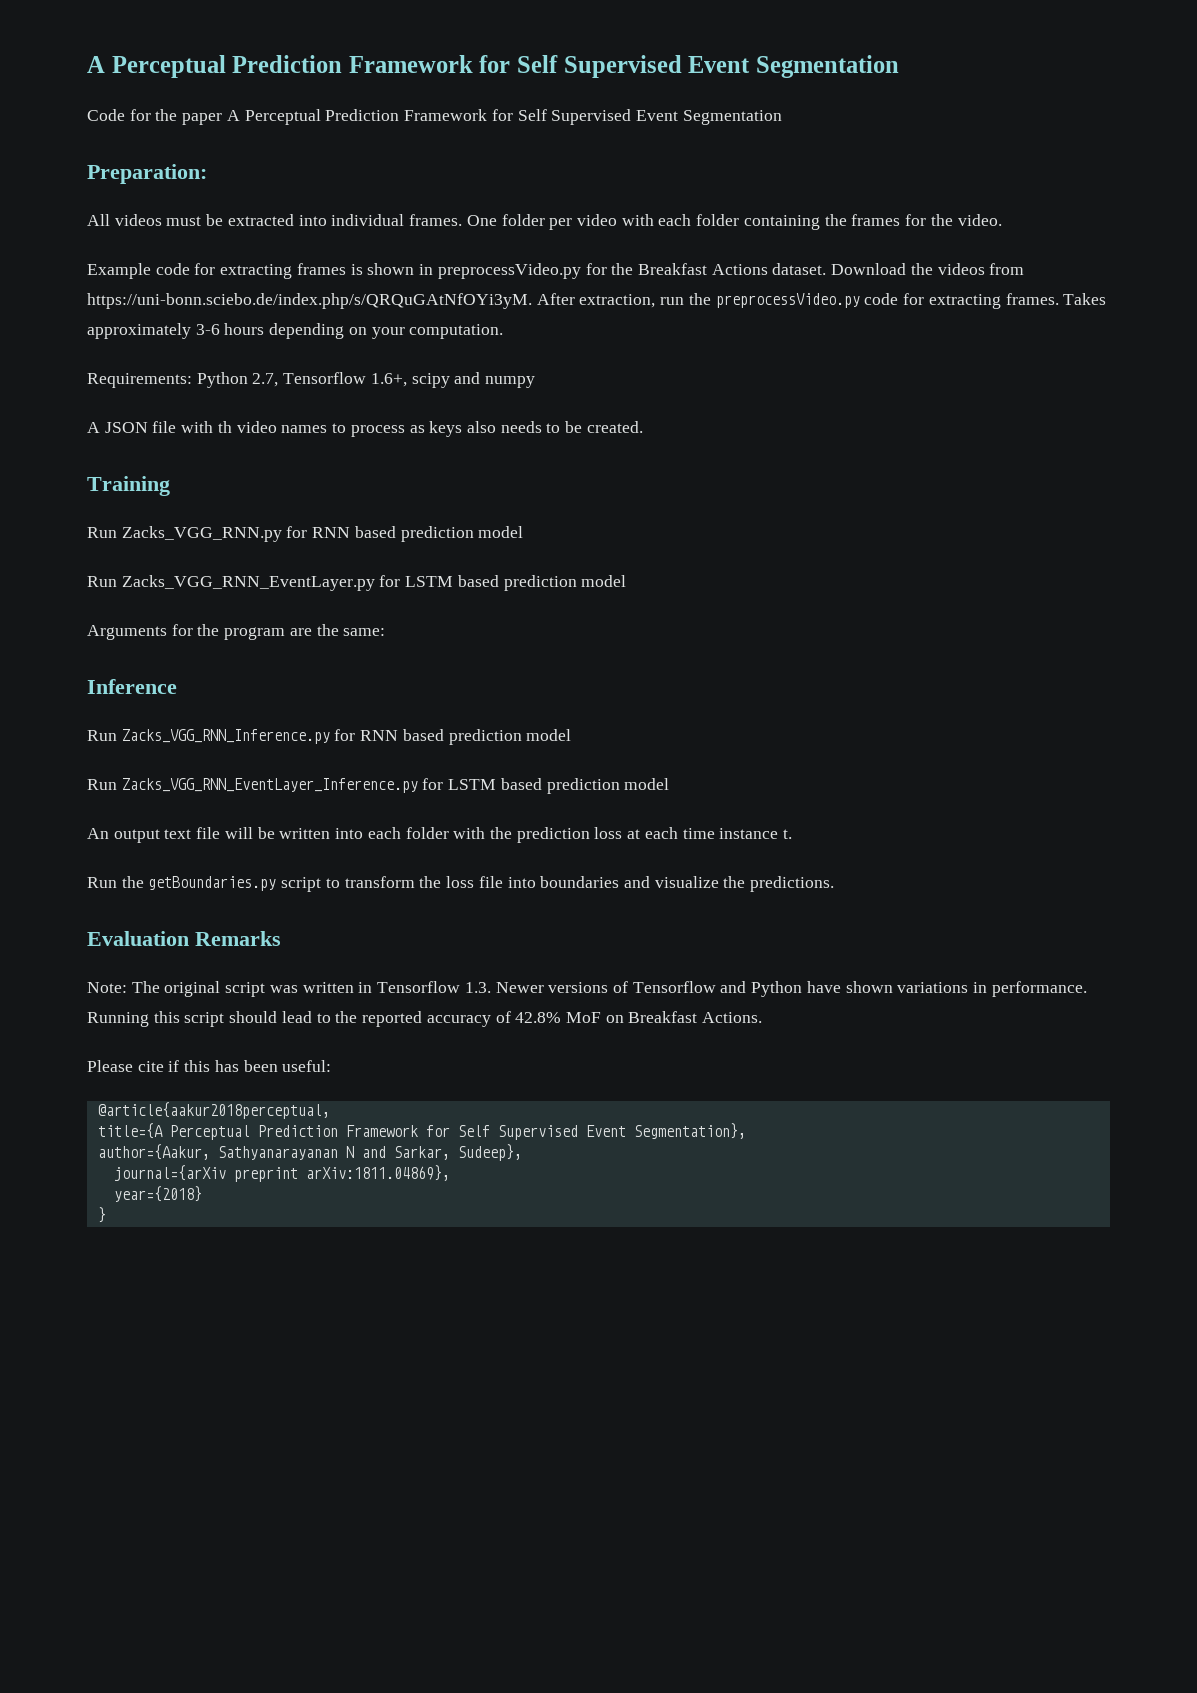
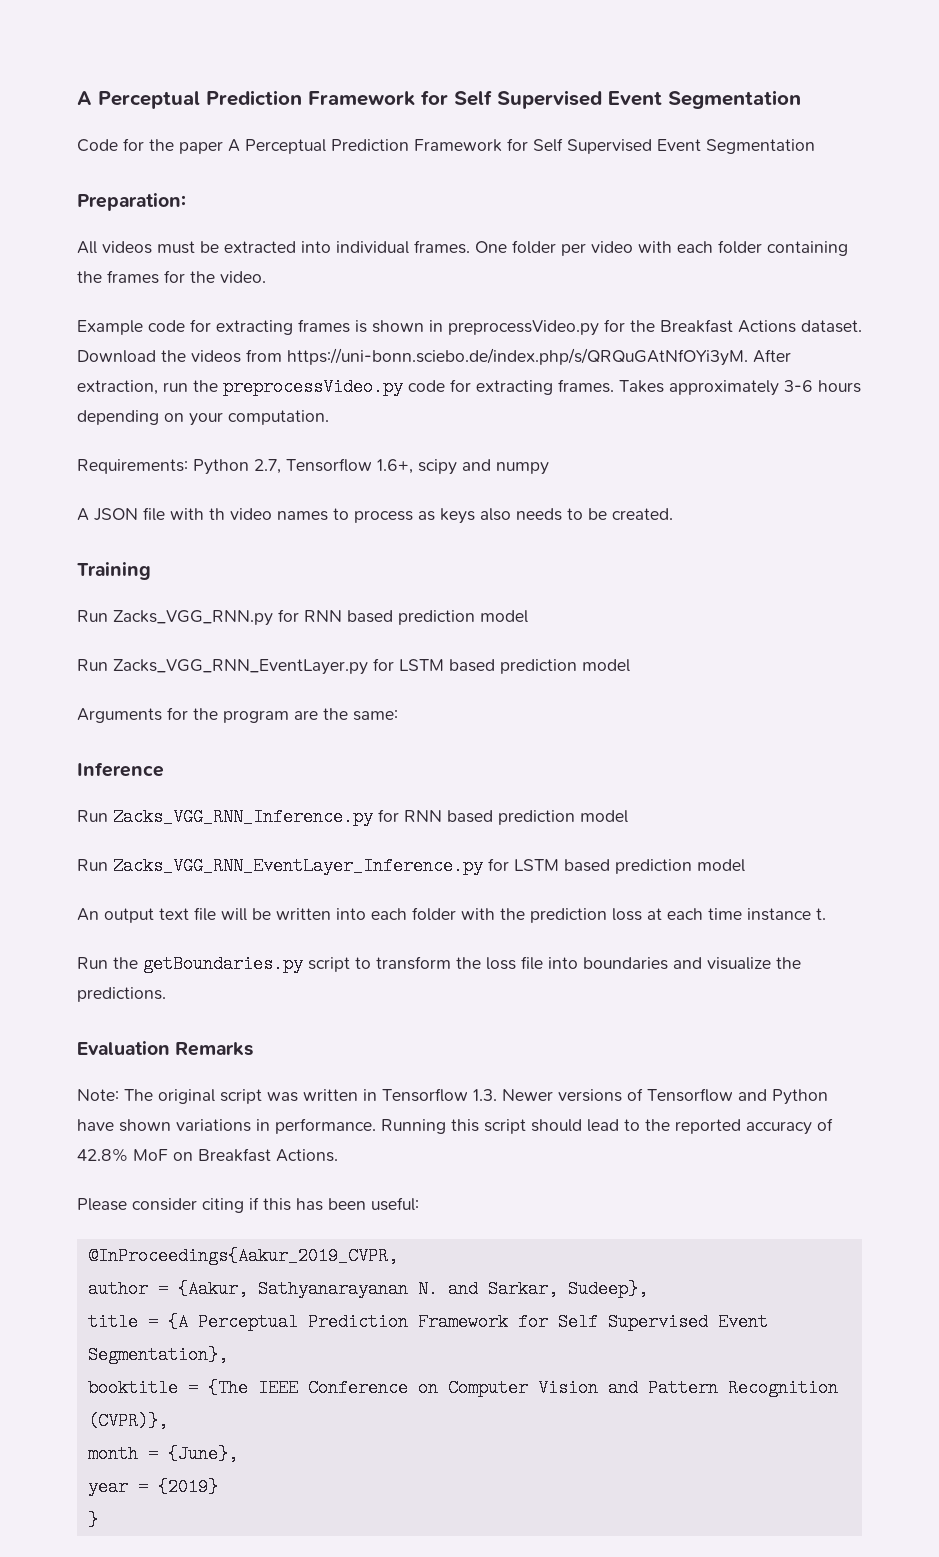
- Please cite if this has been useful:
+ Please consider citing if this has been useful:
- @article{aakur2018perceptual,
- title={A Perceptual Prediction Framework for Self Supervised Event Segmentation},
+ @InProceedings{Aakur_2019_CVPR,
+ author = {Aakur, Sathyanarayanan N. and Sarkar, Sudeep},
+ title = {A Perceptual Prediction Framework for Self Supervised Event Segmentation},
- author={Aakur, Sathyanarayanan N and Sarkar, Sudeep},
- journal={arXiv preprint arXiv:1811.04869},
- year={2018}
+ booktitle = {The IEEE Conference on Computer Vision and Pattern Recognition (CVPR)},
+ month = {June},
+ year = {2019}

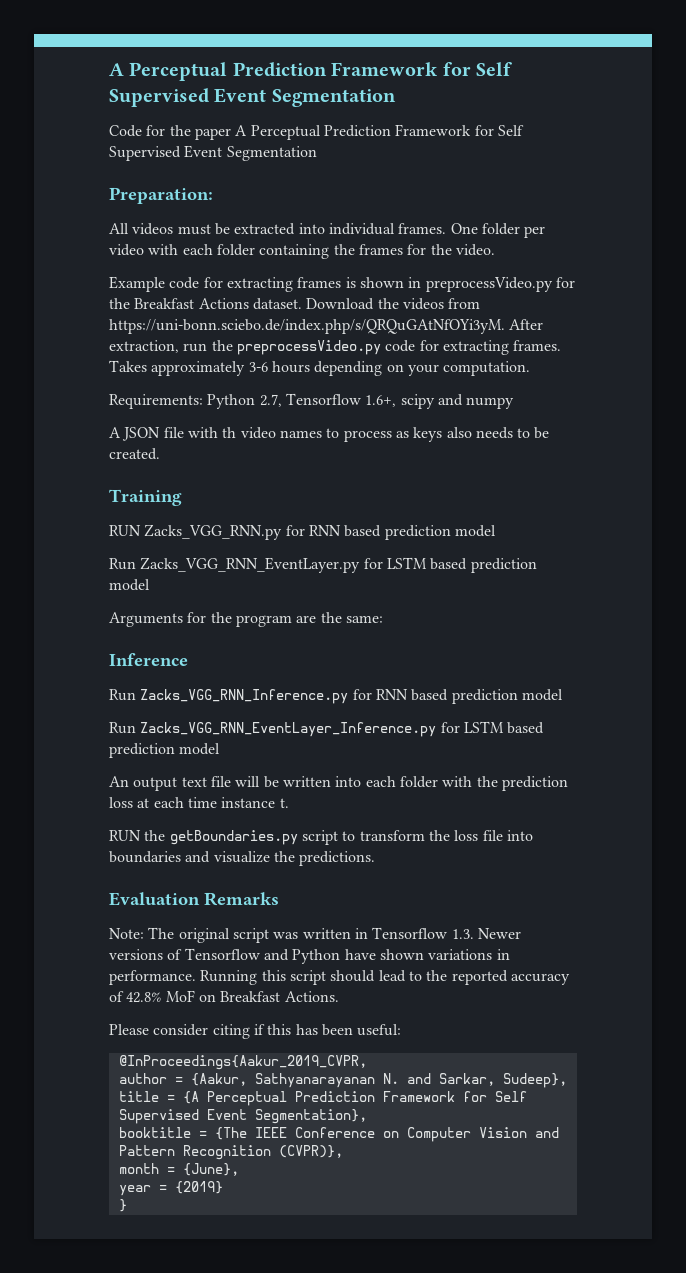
- Run Zacks_VGG_RNN.py for RNN based prediction model
+ RUN Zacks_VGG_RNN.py for RNN based prediction model
- Run the getBoundaries.py script to transform the loss file into boundaries and visualize the predictions.
+ RUN the getBoundaries.py script to transform the loss file into boundaries and visualize the predictions.

